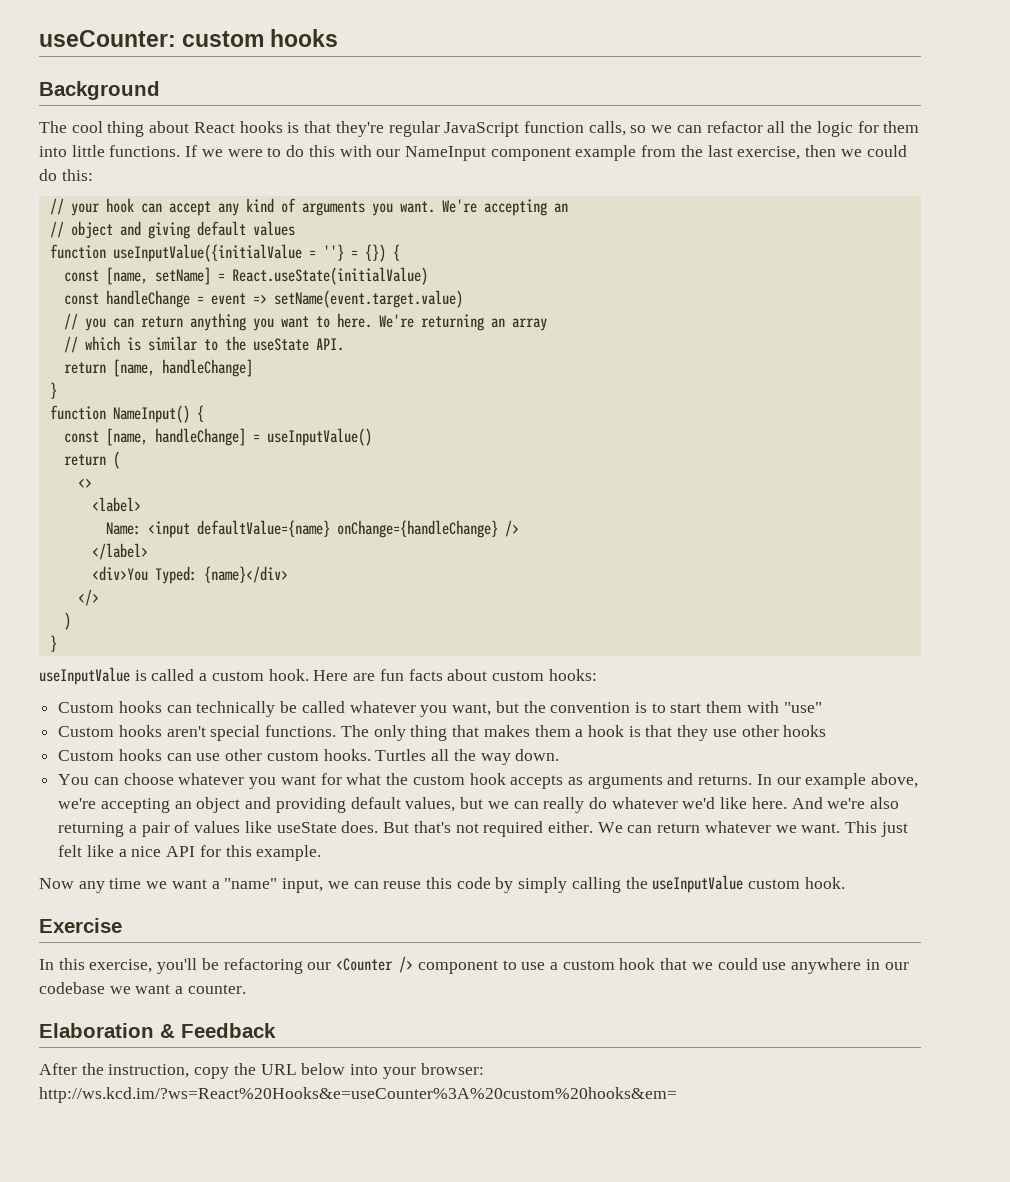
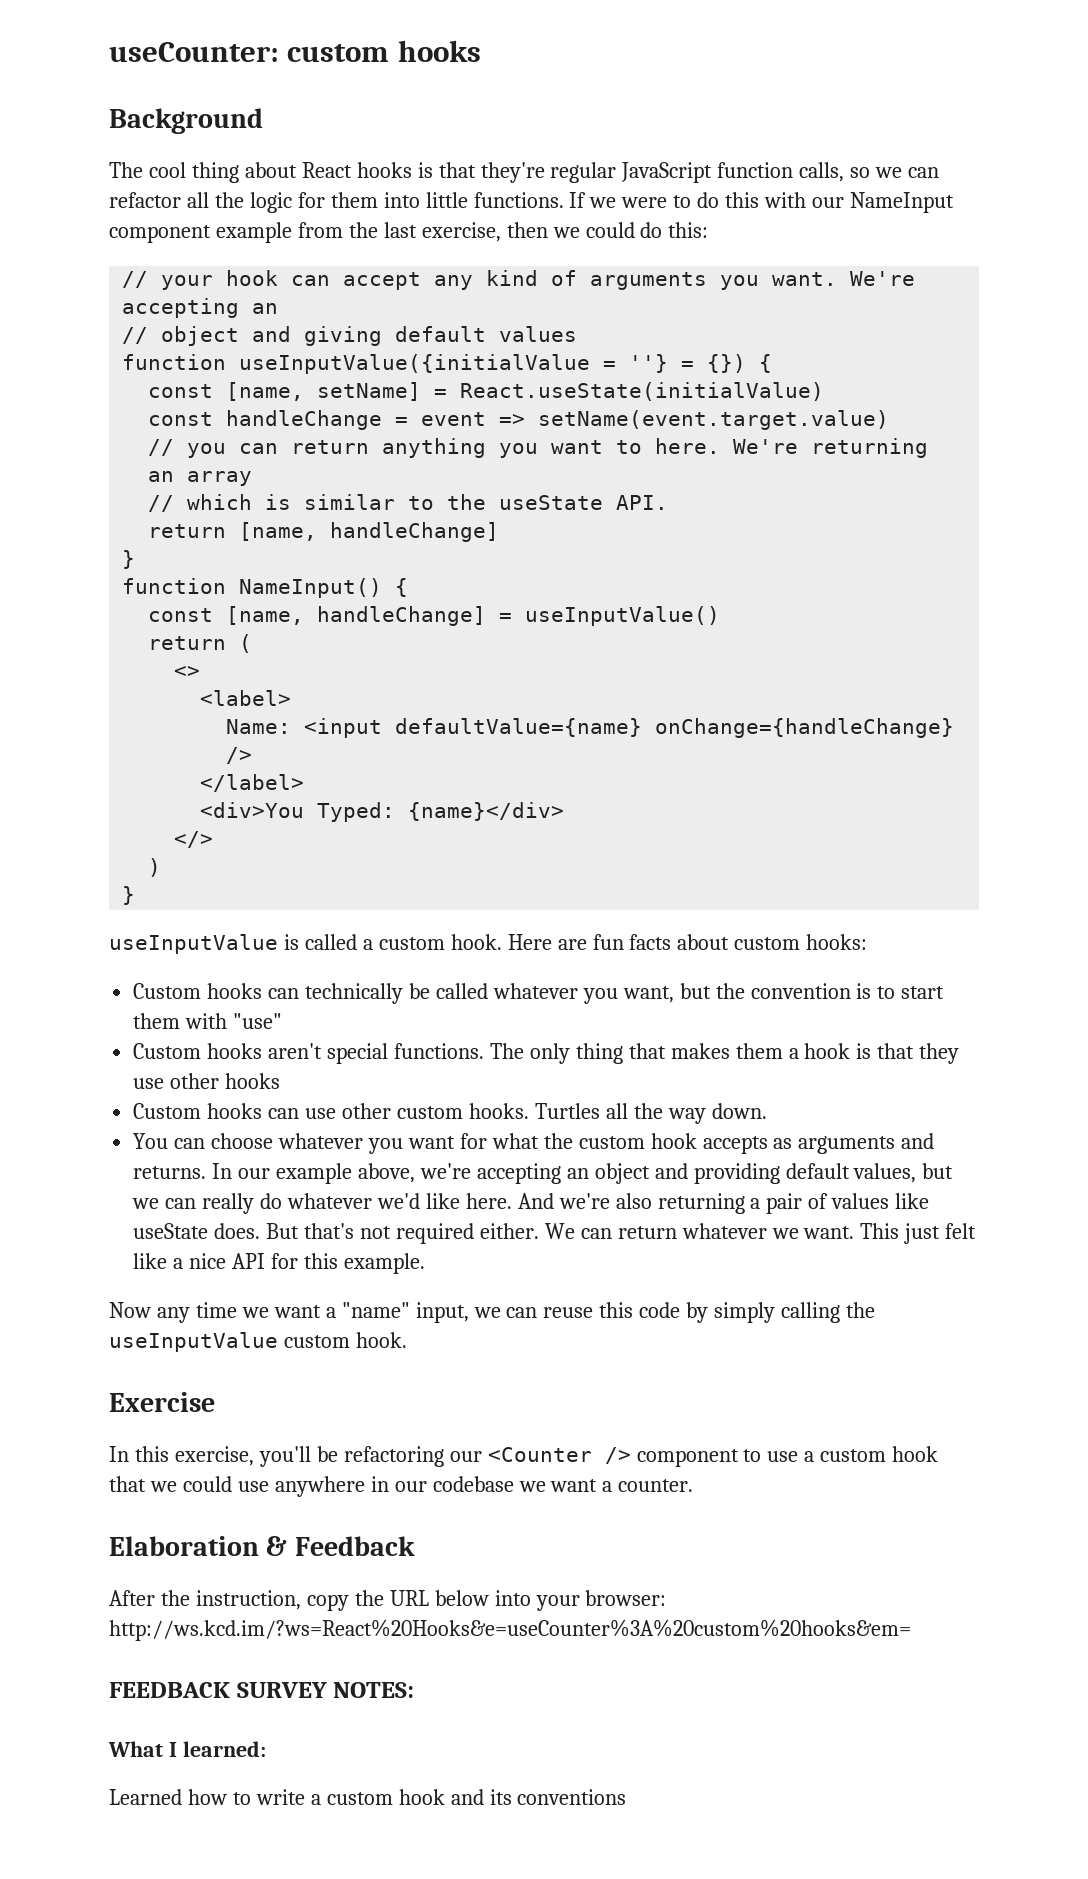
+ FEEDBACK SURVEY NOTES:
+ What I learned:
+ Learned how to write a custom hook and its conventions

